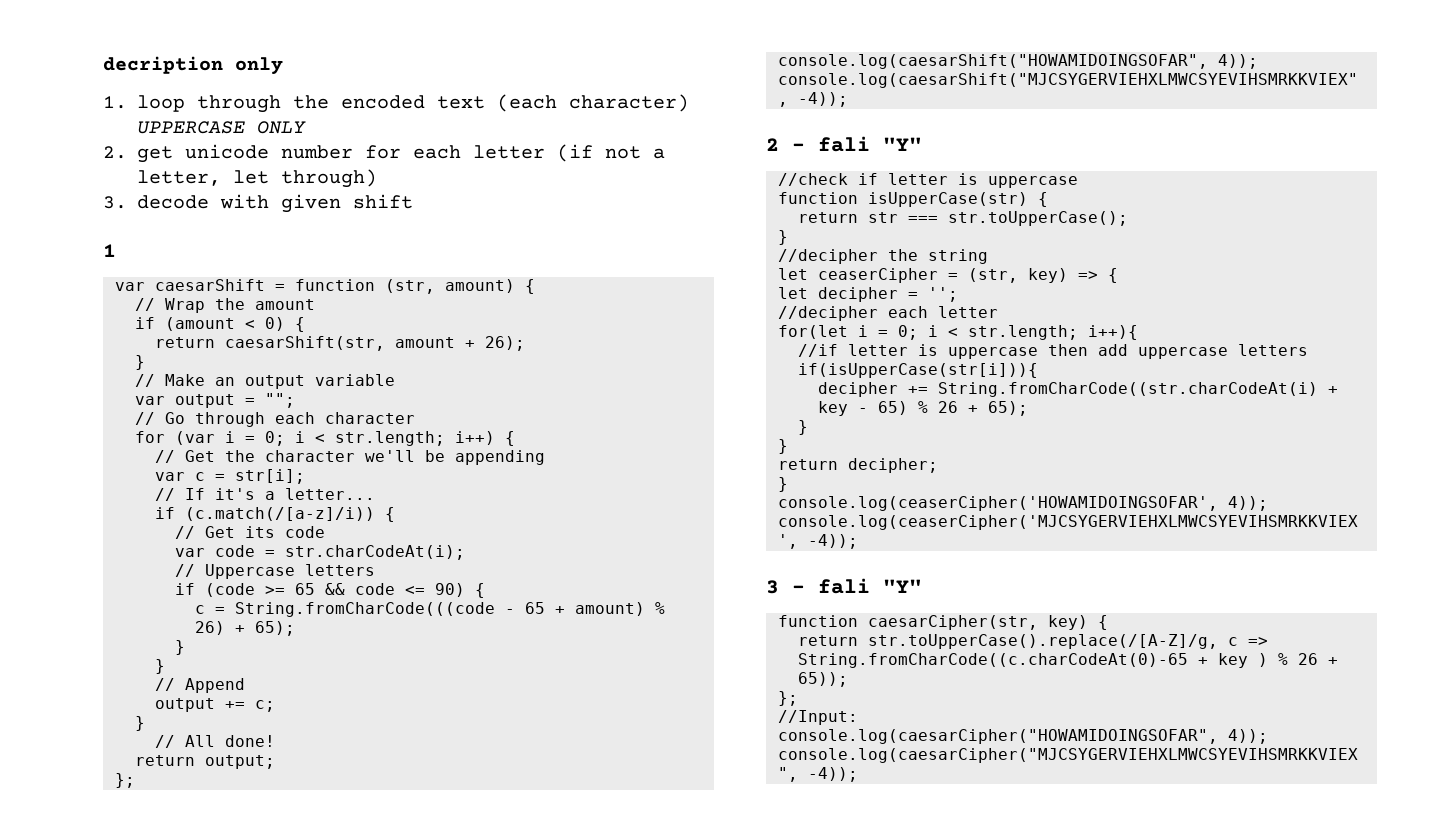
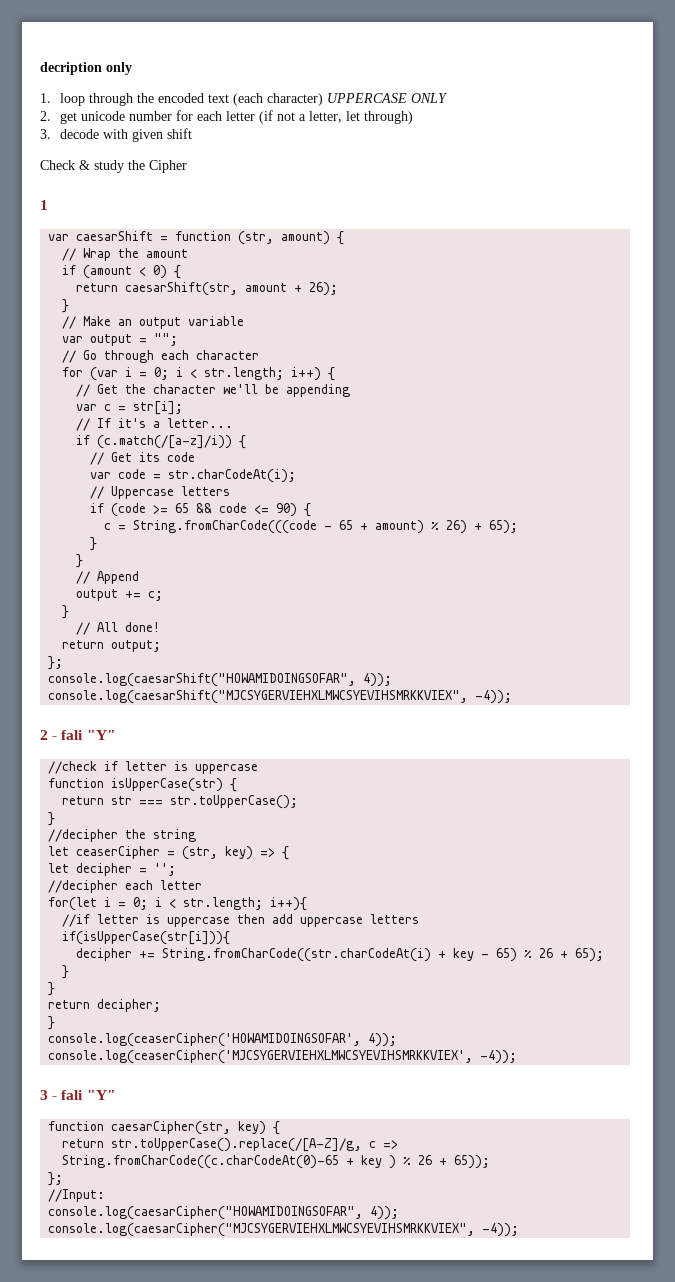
+ Check & study the Cipher

